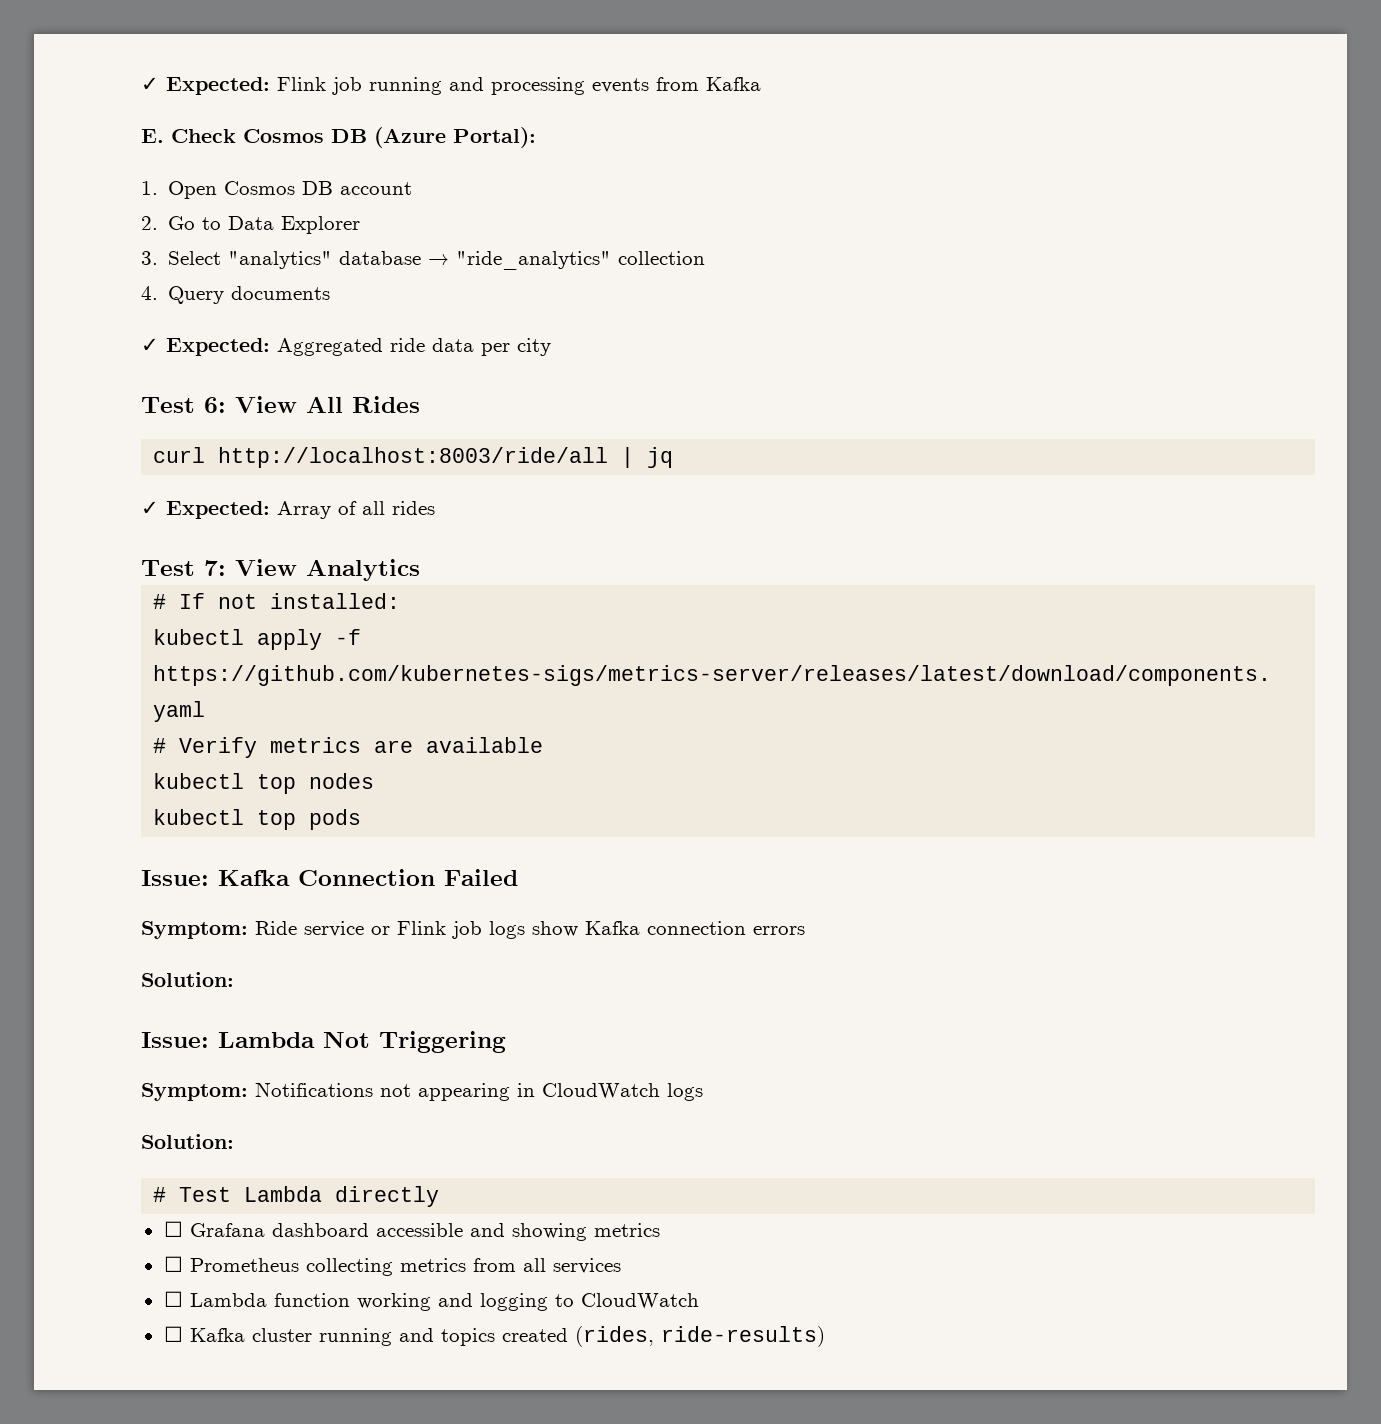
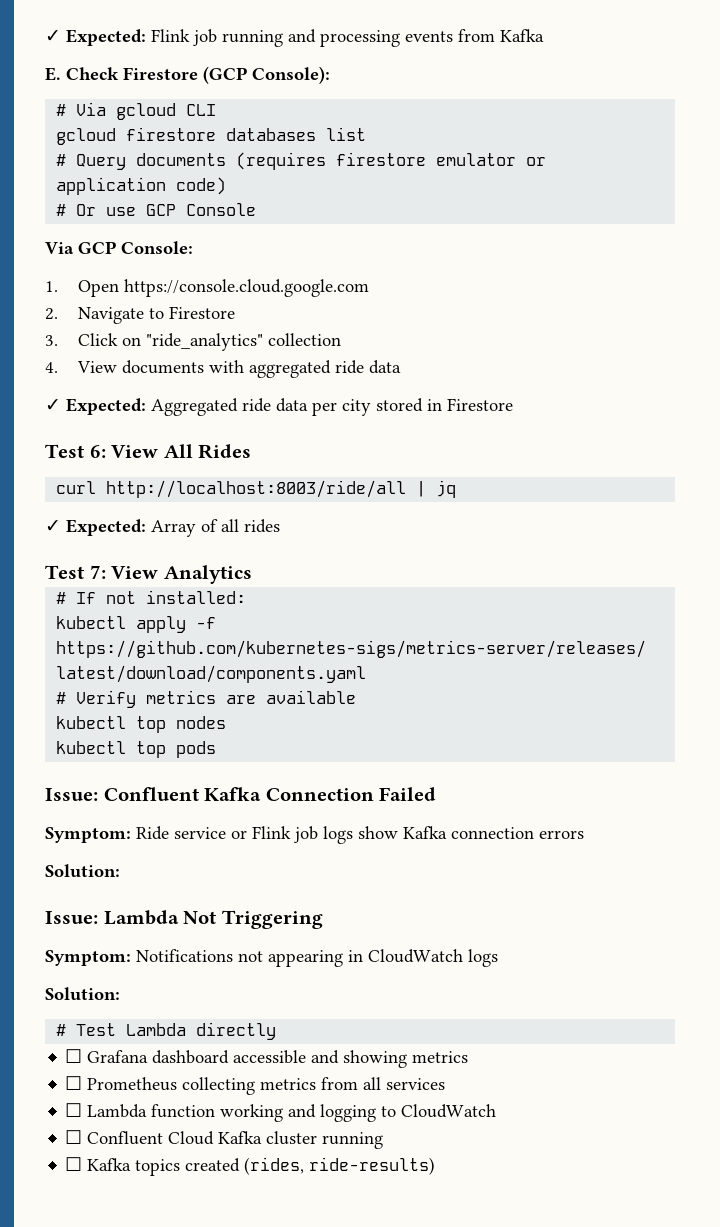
- E. Check Cosmos DB (Azure Portal):
- 1. Open Cosmos DB account
- 2. Go to Data Explorer
- 3. Select "analytics" database → "ride_analytics" collection
+ E. Check Firestore (GCP Console):
+ # Via gcloud CLI
+ gcloud firestore databases list
+ # Query documents (requires firestore emulator or application code)
+ # Or use GCP Console
+ Via GCP Console:
+ 1. Open https://console.cloud.google.com
+ 2. Navigate to Firestore
+ 3. Click on "ride_analytics" collection
- 4. Query documents
+ 4. View documents with aggregated ride data
- ✓ Expected: Aggregated ride data per city
+ ✓ Expected: Aggregated ride data per city stored in Firestore
- Issue: Kafka Connection Failed
+ Issue: Confluent Kafka Connection Failed
- ☐ Kafka cluster running and topics created (rides, ride-results)
+ ☐ Confluent Cloud Kafka cluster running
+ ☐ Kafka topics created (rides, ride-results)

